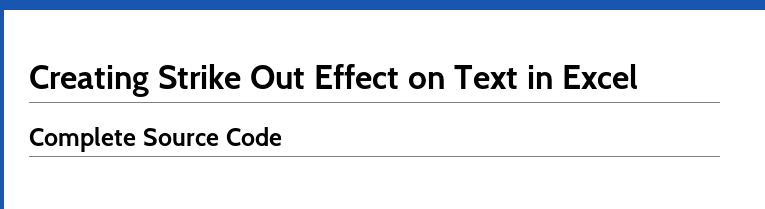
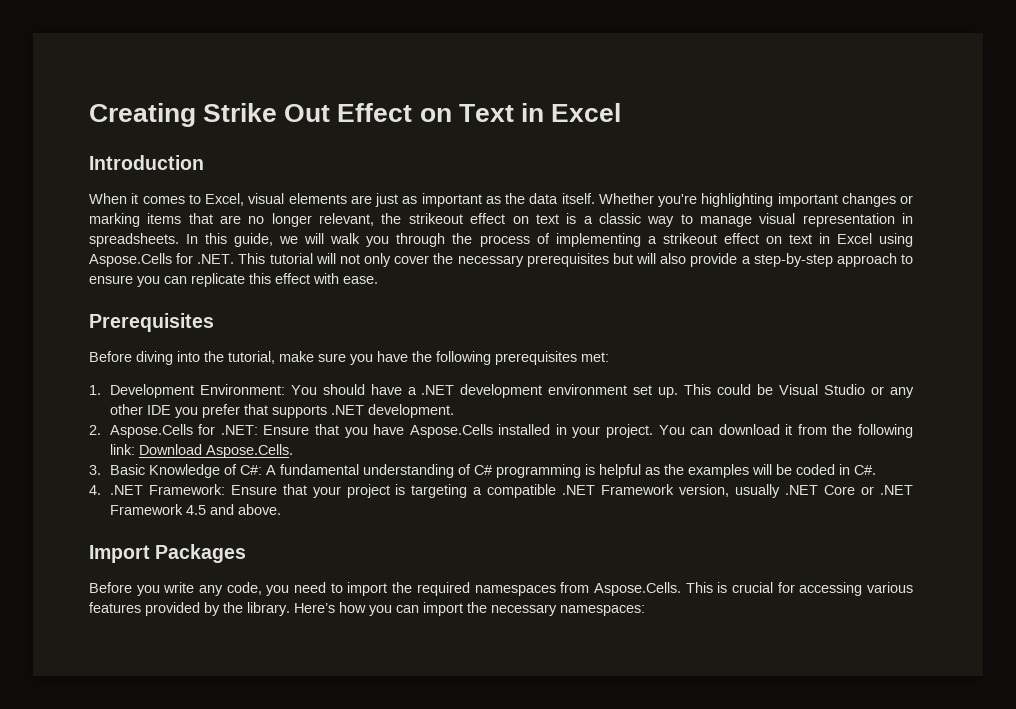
- Complete Source Code
+ Introduction
+ When it comes to Excel, visual elements are just as important as the data itself. Whether you're highlighting important changes or marking items that are no longer relevant, the strikeout effect on text is a classic way to manage visual representation in spreadsheets. In this guide, we will walk you through the process of implementing a strikeout effect on text in Excel using Aspose.Cells for .NET. This tutorial will not only cover the necessary prerequisites but will also provide a step-by-step approach to ensure you can replicate this effect with ease.
+ Prerequisites
+ Before diving into the tutorial, make sure you have the following prerequisites met:
+ 1. Development Environment: You should have a .NET development environment set up. This could be Visual Studio or any other IDE you prefer that supports .NET development.
+ 2. Aspose.Cells for .NET: Ensure that you have Aspose.Cells installed in your project. You can download it from the following link: Download Aspose.Cells.
+ 3. Basic Knowledge of C#: A fundamental understanding of C# programming is helpful as the examples will be coded in C#.
+ 4. .NET Framework: Ensure that your project is targeting a compatible .NET Framework version, usually .NET Core or .NET Framework 4.5 and above.
+ Import Packages
+ Before you write any code, you need to import the required namespaces from Aspose.Cells. This is crucial for accessing various features provided by the library. Here’s how you can import the necessary namespaces:

